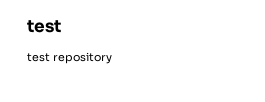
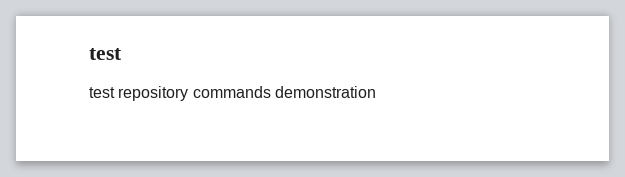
- test repository
+ test repository commands demonstration

